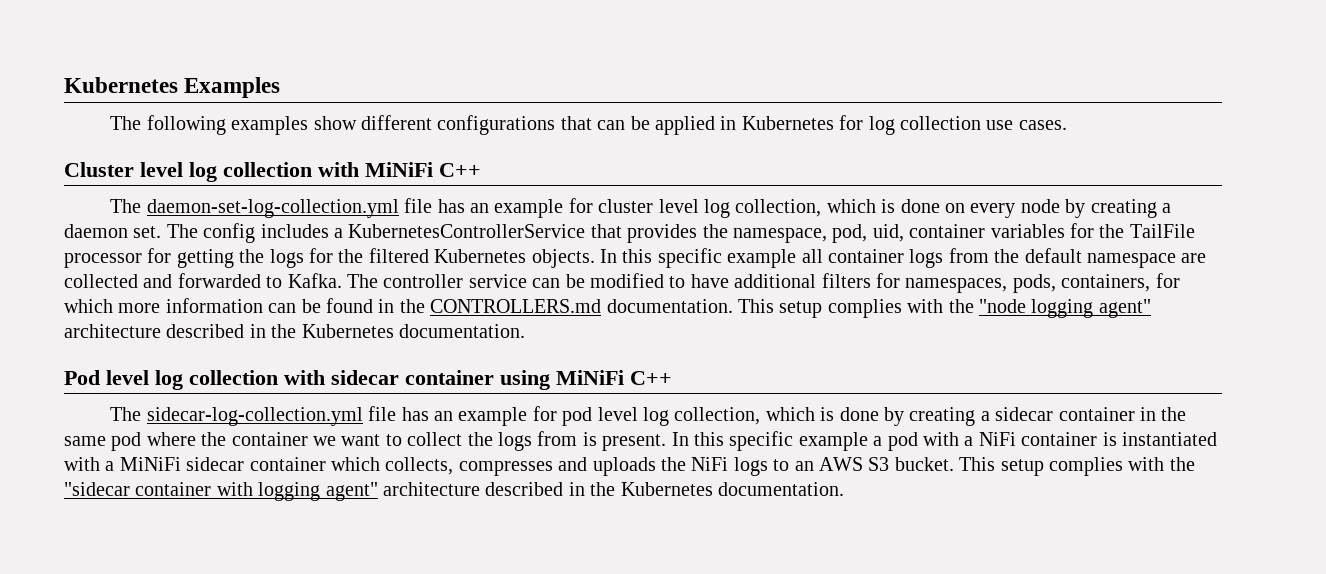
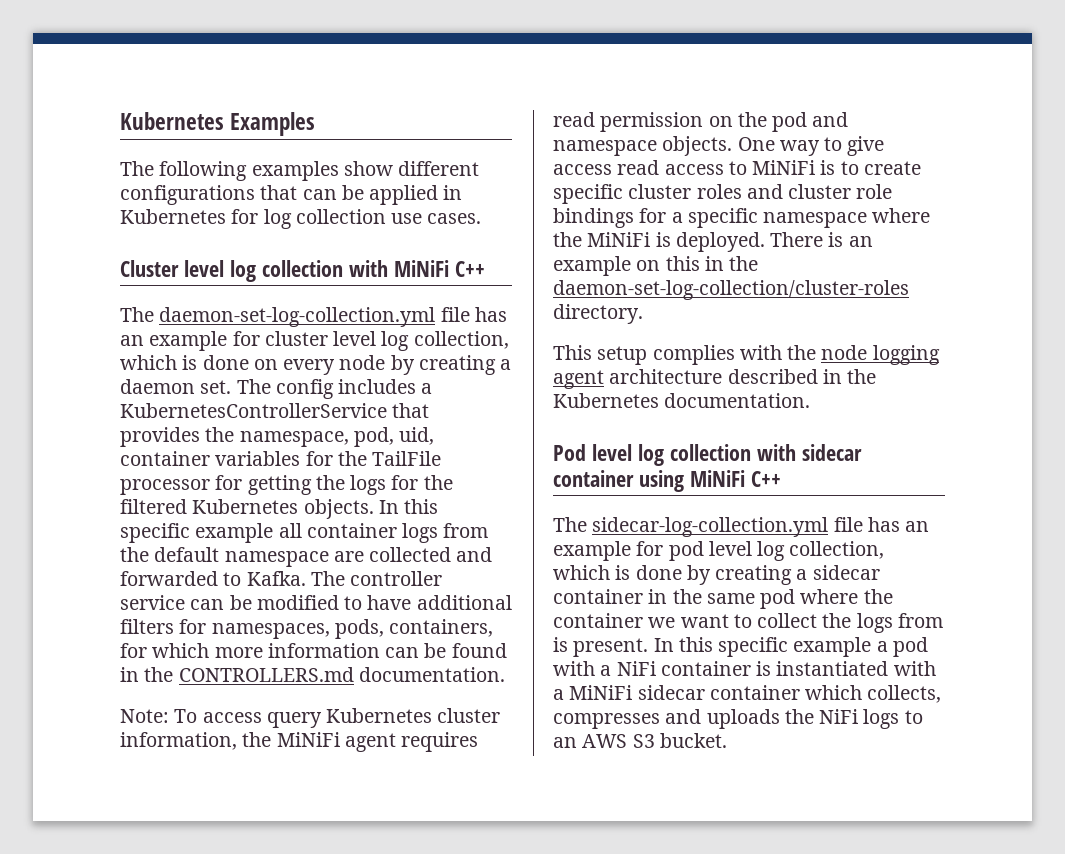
- The controller service can be modified to have additional filters for namespaces, pods, containers, for which more information can be found in the CONTROLLERS.md documentation. This setup complies with the "node logging agent" architecture described in the Kubernetes documentation.
+ The controller service can be modified to have additional filters for namespaces, pods, containers, for which more information can be found in the CONTROLLERS.md documentation.
+ Note: To access query Kubernetes cluster information, the MiNiFi agent requires read permission on the pod and namespace objects. One way to give access read access to MiNiFi is to create specific cluster roles and cluster role bindings for a specific namespace where the MiNiFi is deployed. There is an example on this in the daemon-set-log-collection/cluster-roles directory.
+ This setup complies with the node logging agent architecture described in the Kubernetes documentation.
- This setup complies with the "sidecar container with logging agent" architecture described in the Kubernetes documentation.

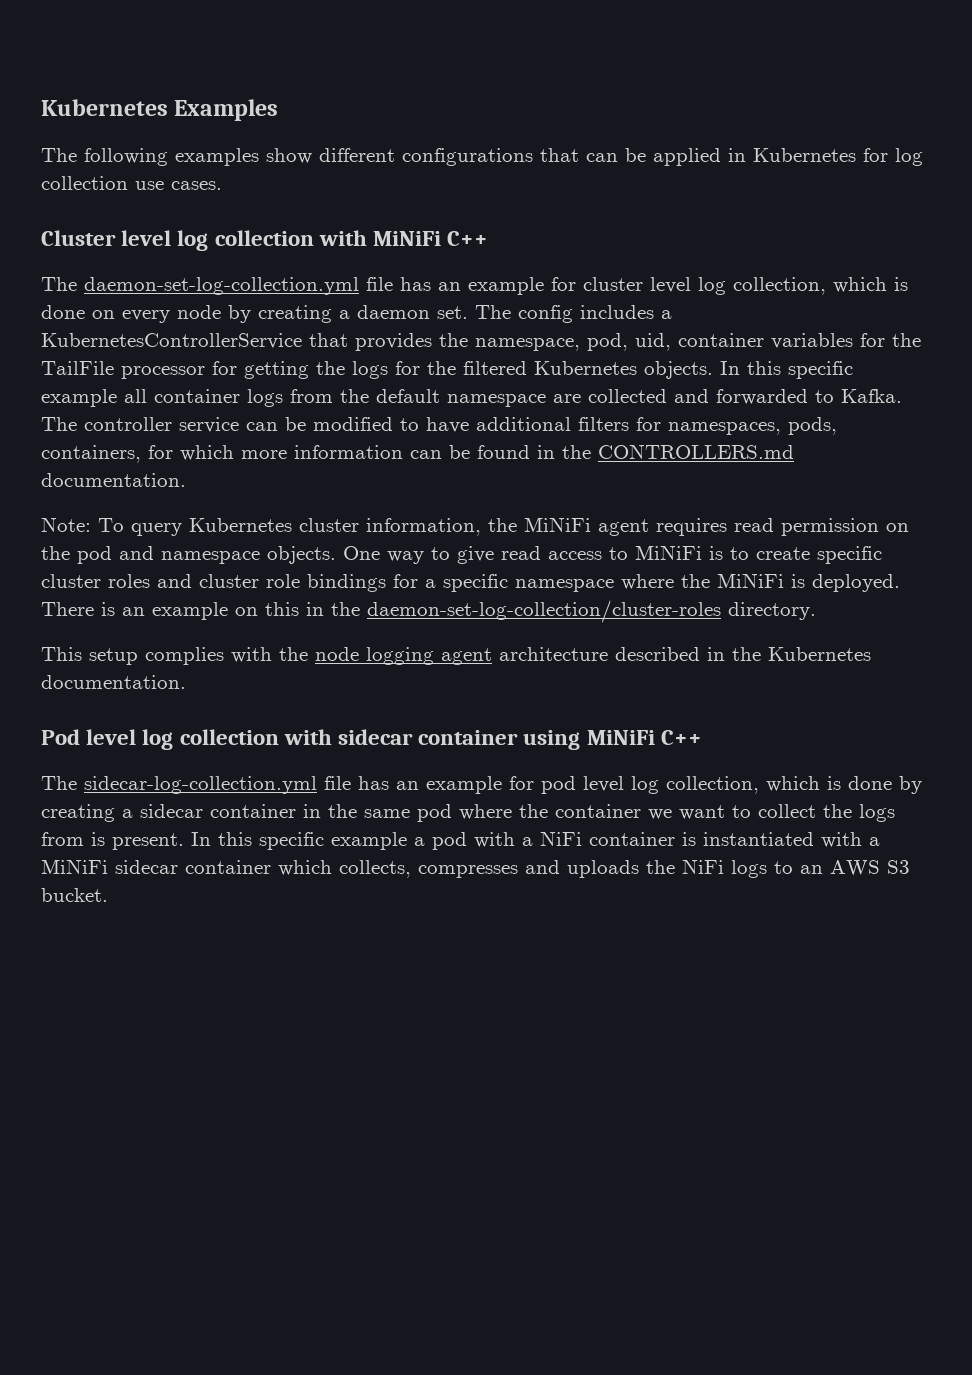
- Note: To access query Kubernetes cluster information, the MiNiFi agent requires read permission on the pod and namespace objects.
+ Note: To query Kubernetes cluster information, the MiNiFi agent requires read permission on the pod and namespace objects.
- One way to give access read access to MiNiFi is to create specific cluster roles and cluster role bindings for a specific namespace where the MiNiFi is deployed.
+ One way to give read access to MiNiFi is to create specific cluster roles and cluster role bindings for a specific namespace where the MiNiFi is deployed.

